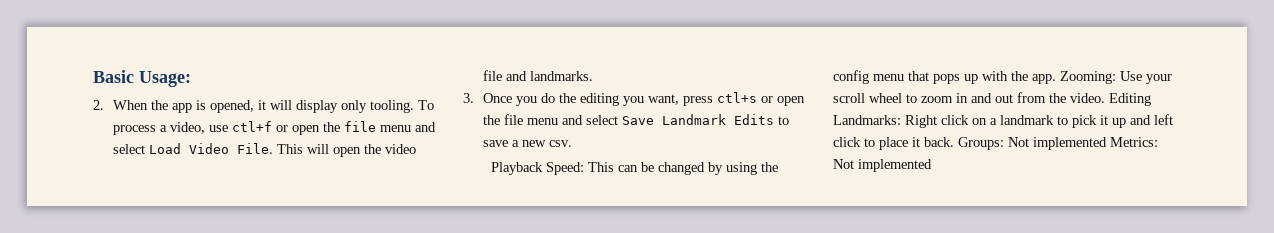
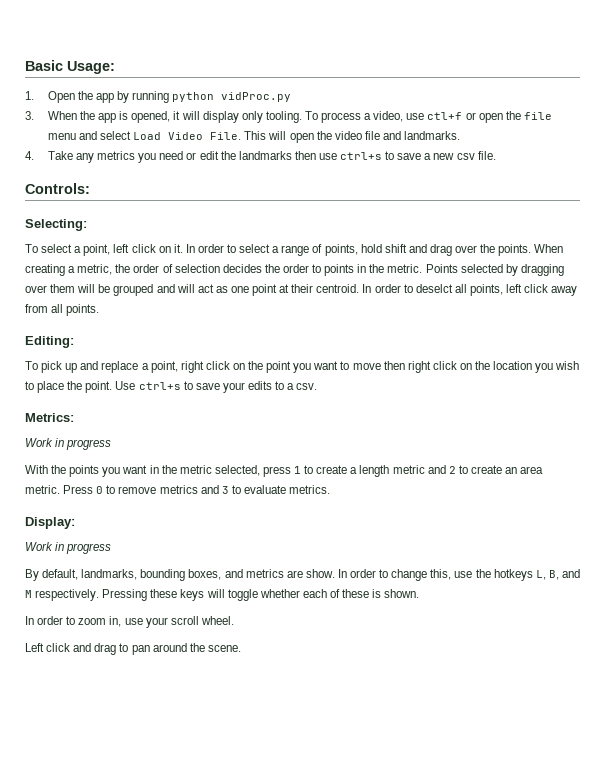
- 2. When the app is opened, it will display only tooling.
+ 1. Open the app by running python vidProc.py
+ 3. When the app is opened, it will display only tooling.
- 3. Once you do the editing you want, press ctl+s or open the file menu and select Save Landmark Edits to save a new csv.
- Playback Speed: This can be changed by using the config menu that pops up with the app. Zooming: Use your scroll wheel to zoom in and out from the video. Editing Landmarks: Right click on a landmark to pick it up and left click to place it back. Groups: Not implemented Metrics: Not implemented
+ 4. Take any metrics you need or edit the landmarks then use ctrl+s to save a new csv file.
+ Controls:
+ Selecting:
+ To select a point, left click on it. In order to select a range of points, hold shift and drag over the points. When creating a metric, the order of selection decides the order to points in the metric. Points selected by dragging over them will be grouped and will act as one point at their centroid. In order to deselct all points, left click away from all points.
+ Editing:
+ To pick up and replace a point, right click on the point you want to move then right click on the location you wish to place the point. Use ctrl+s to save your edits to a csv.
+ Metrics:
+ Work in progress
+ With the points you want in the metric selected, press 1 to create a length metric and 2 to create an area metric. Press 0 to remove metrics and 3 to evaluate metrics.
+ Display:
+ Work in progress
+ By default, landmarks, bounding boxes, and metrics are show. In order to change this, use the hotkeys L, B, and M respectively. Pressing these keys will toggle whether each of these is shown.
+ In order to zoom in, use your scroll wheel.
+ Left click and drag to pan around the scene.

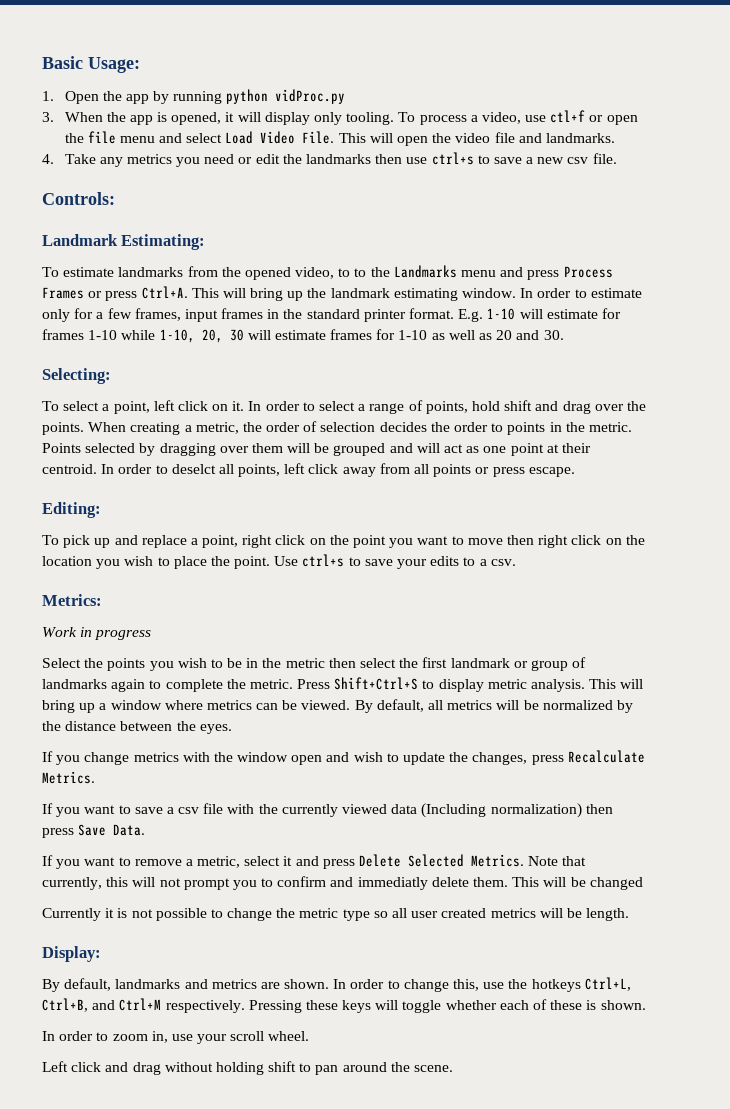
+ Landmark Estimating:
+ To estimate landmarks from the opened video, to to the Landmarks menu and press Process Frames or press Ctrl+A. This will bring up the landmark estimating window. In order to estimate only for a few frames, input frames in the standard printer format. E.g. 1-10 will estimate for frames 1-10 while 1-10, 20, 30 will estimate frames for 1-10 as well as 20 and 30.
- In order to deselct all points, left click away from all points.
+ In order to deselct all points, left click away from all points or press escape.
- With the points you want in the metric selected, press 1 to create a length metric and 2 to create an area metric. Press 0 to remove metrics and 3 to evaluate metrics.
+ Select the points you wish to be in the metric then select the first landmark or group of landmarks again to complete the metric. Press Shift+Ctrl+S to display metric analysis. This will bring up a window where metrics can be viewed. By default, all metrics will be normalized by the distance between the eyes.
+ If you change metrics with the window open and wish to update the changes, press Recalculate Metrics.
+ If you want to save a csv file with the currently viewed data (Including normalization) then press Save Data.
+ If you want to remove a metric, select it and press Delete Selected Metrics. Note that currently, this will not prompt you to confirm and immediatly delete them. This will be changed
+ Currently it is not possible to change the metric type so all user created metrics will be length.
  Display:
- Work in progress
- By default, landmarks, bounding boxes, and metrics are show.
+ By default, landmarks and metrics are shown.
- In order to change this, use the hotkeys L, B, and M respectively.
+ In order to change this, use the hotkeys Ctrl+L, Ctrl+B, and Ctrl+M respectively.
- Left click and drag to pan around the scene.
+ Left click and drag without holding shift to pan around the scene.

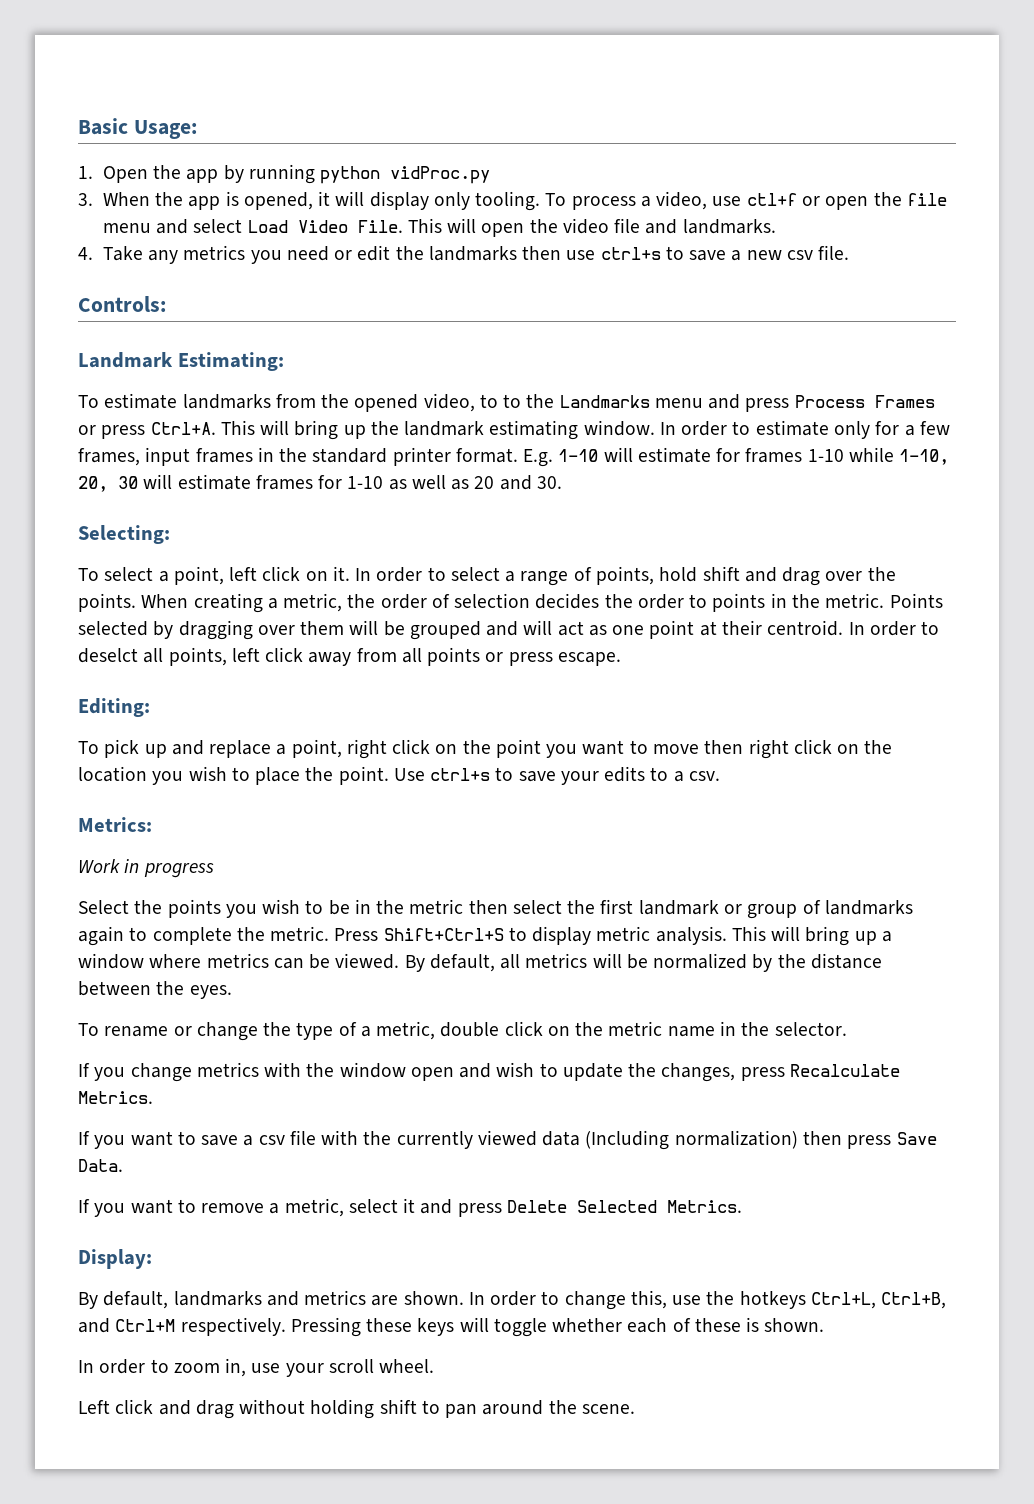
+ To rename or change the type of a metric, double click on the metric name in the selector.
- Note that currently, this will not prompt you to confirm and immediatly delete them. This will be changed
- Currently it is not possible to change the metric type so all user created metrics will be length.

